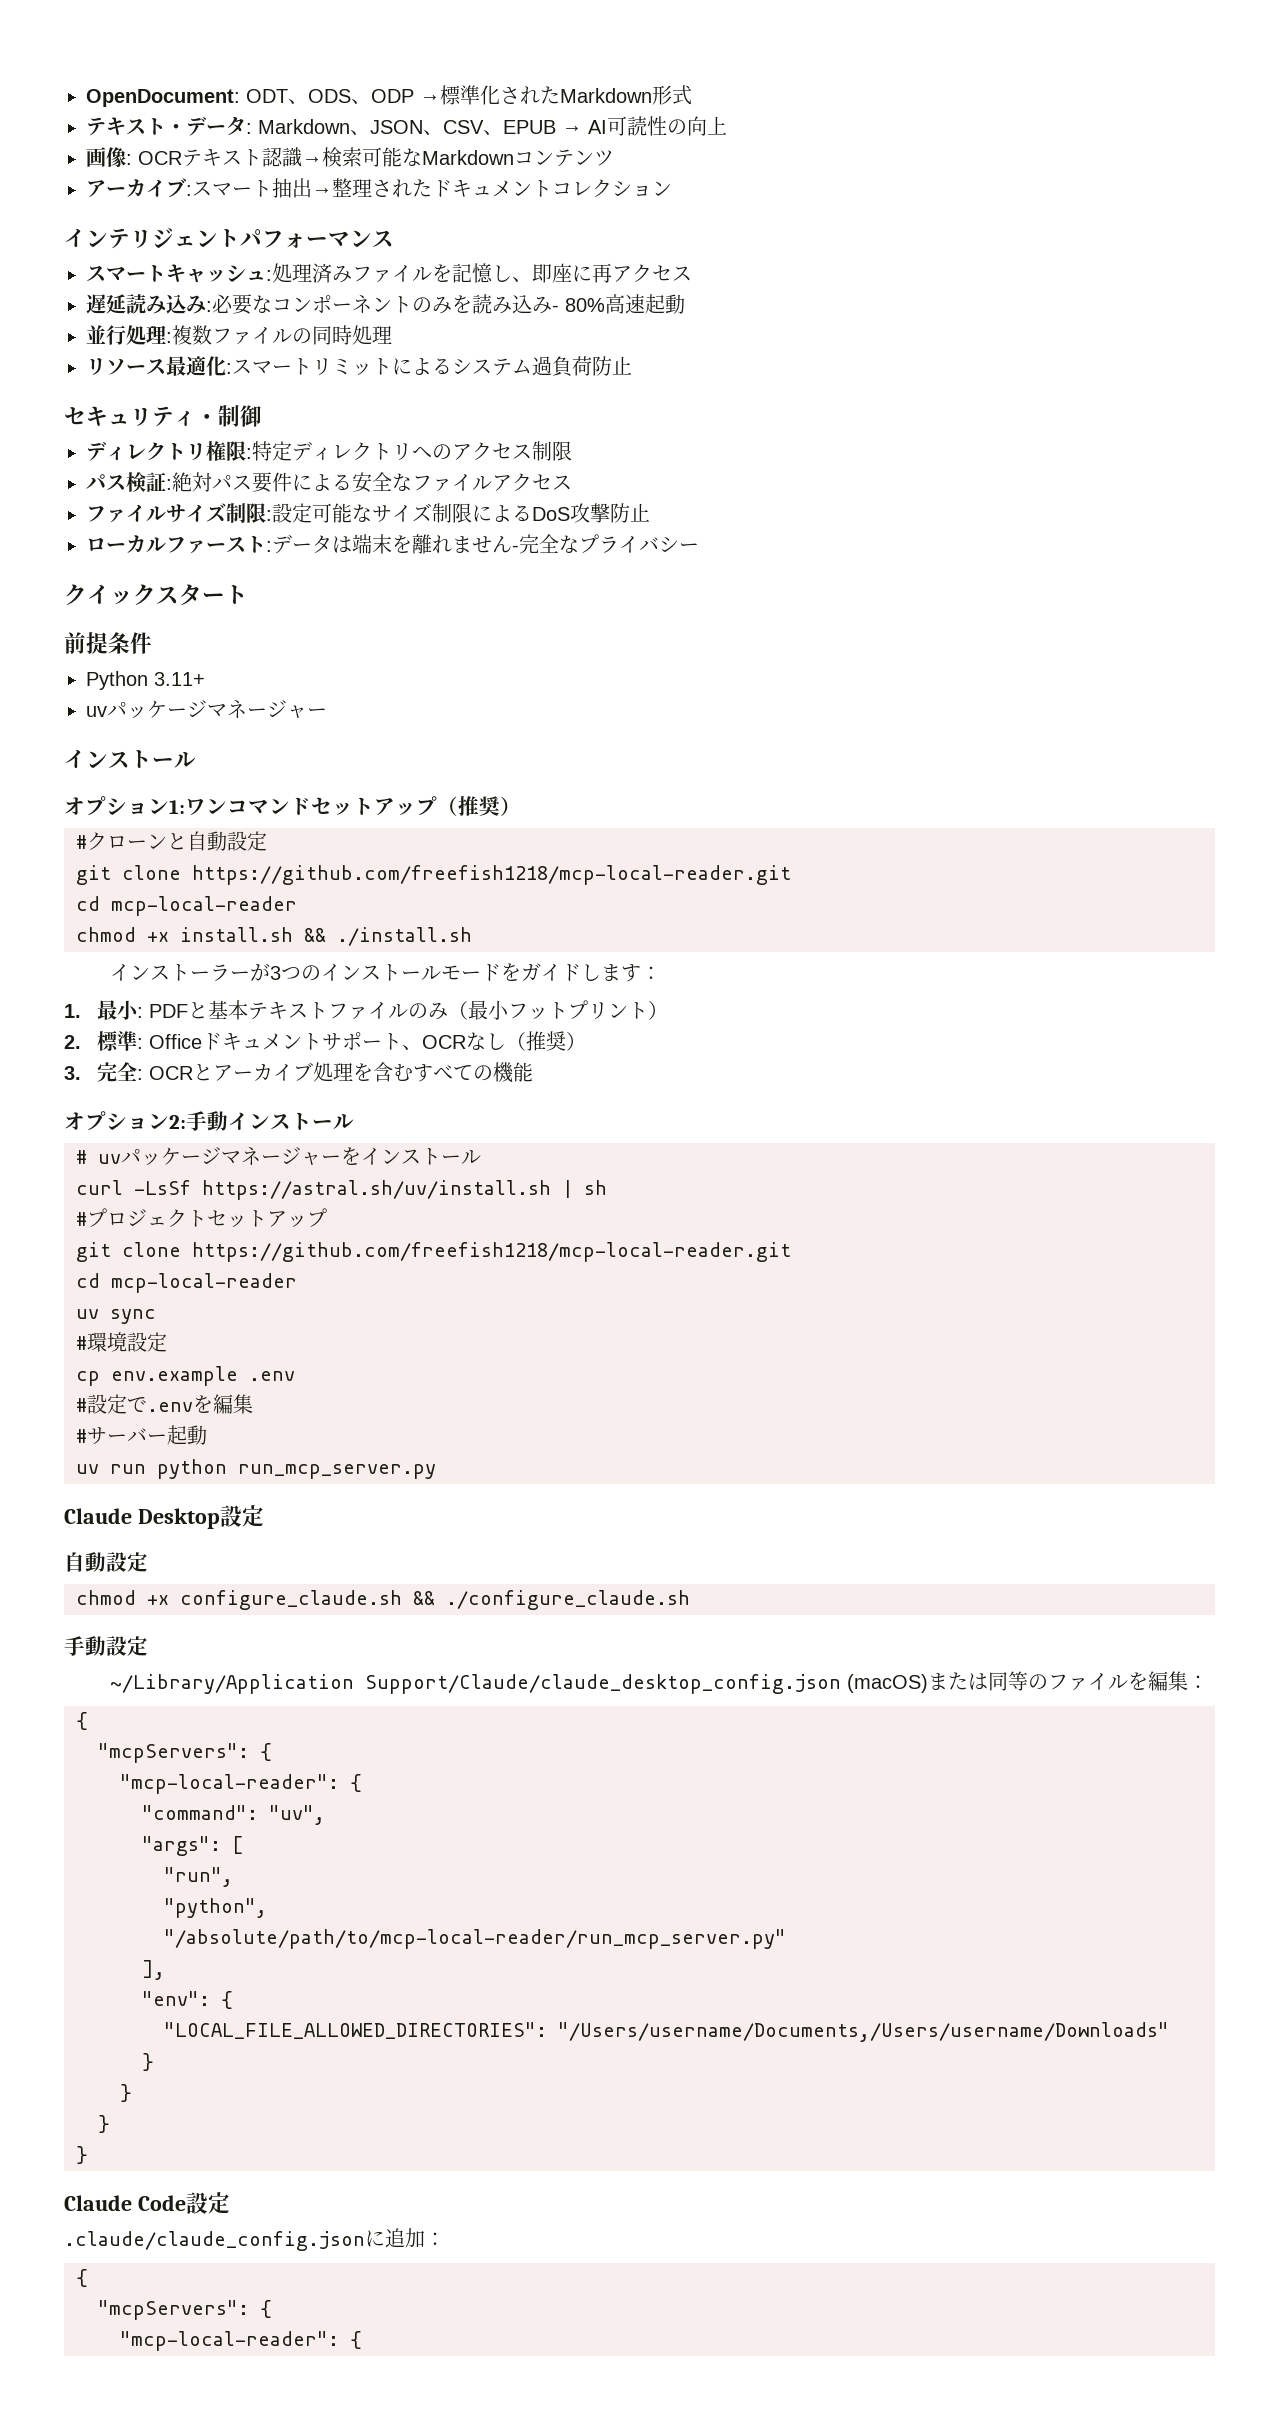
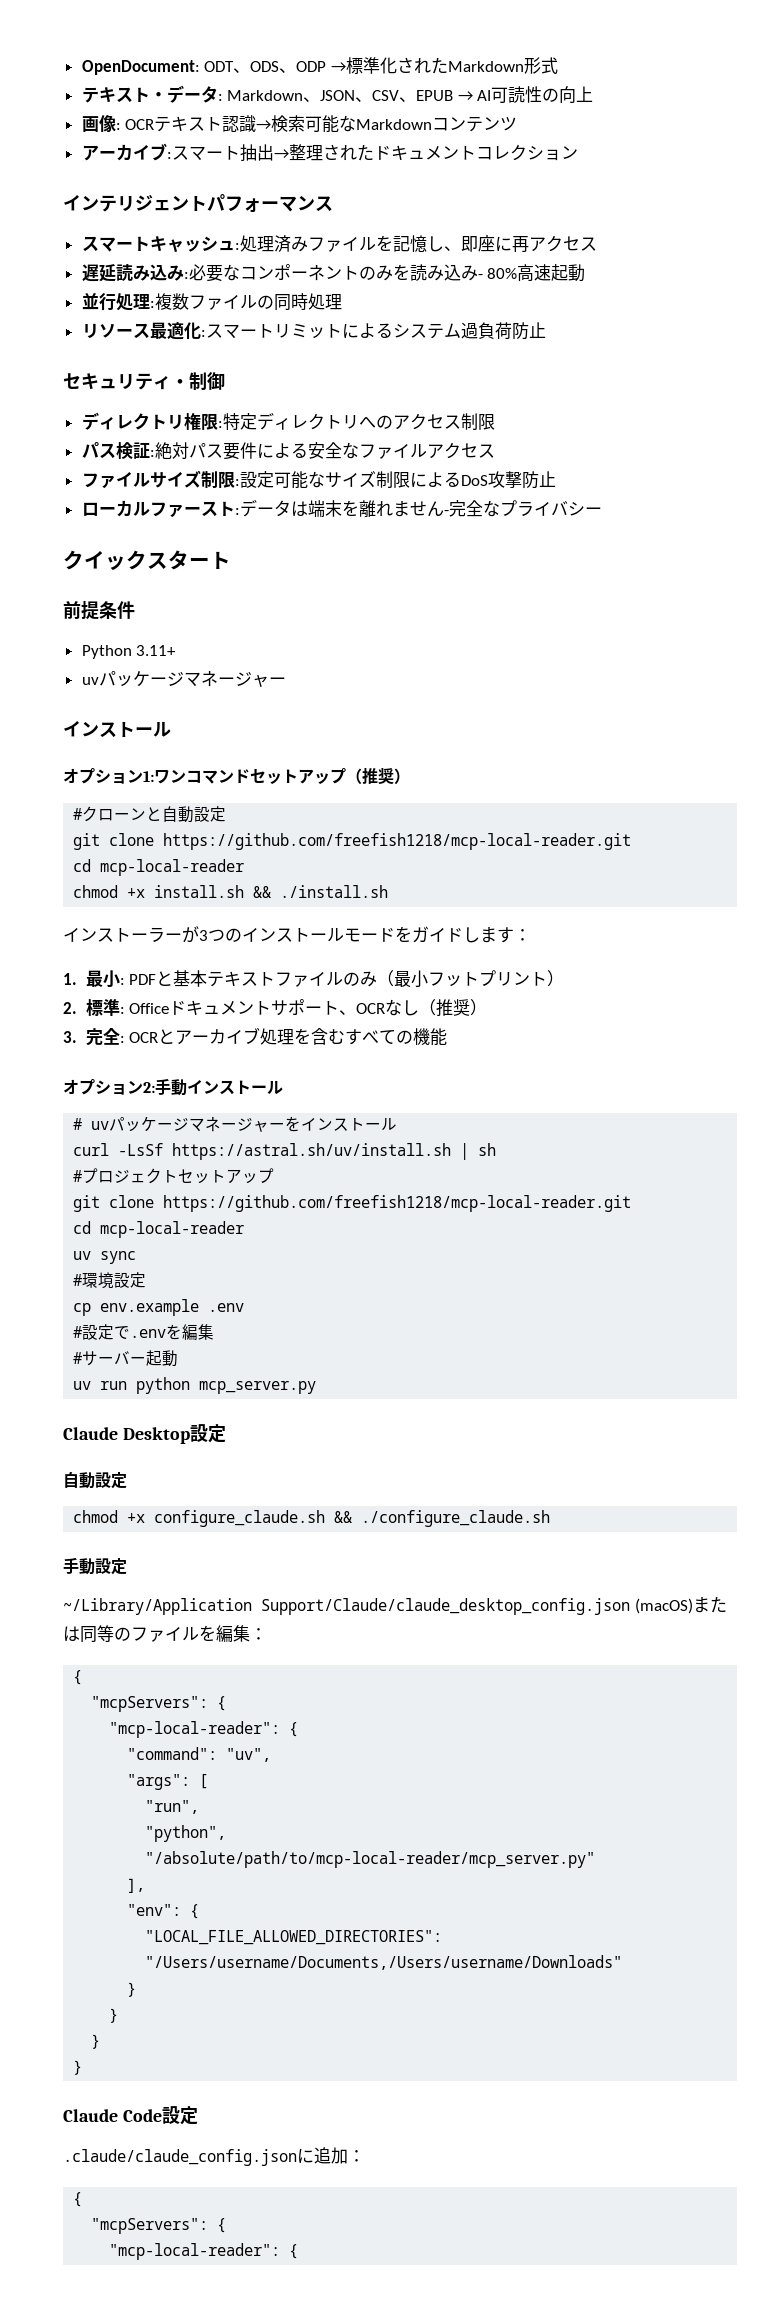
- uv run python run_mcp_server.py
+ uv run python mcp_server.py
- "/absolute/path/to/mcp-local-reader/run_mcp_server.py"
+ "/absolute/path/to/mcp-local-reader/mcp_server.py"

